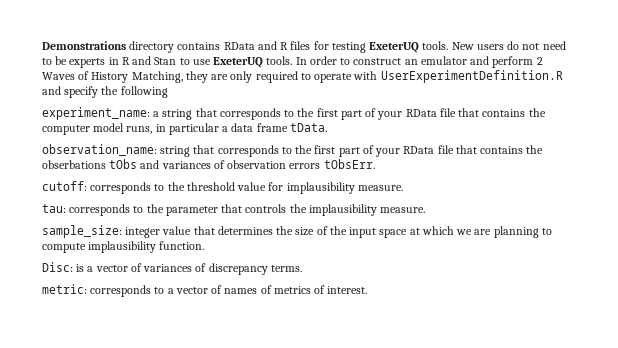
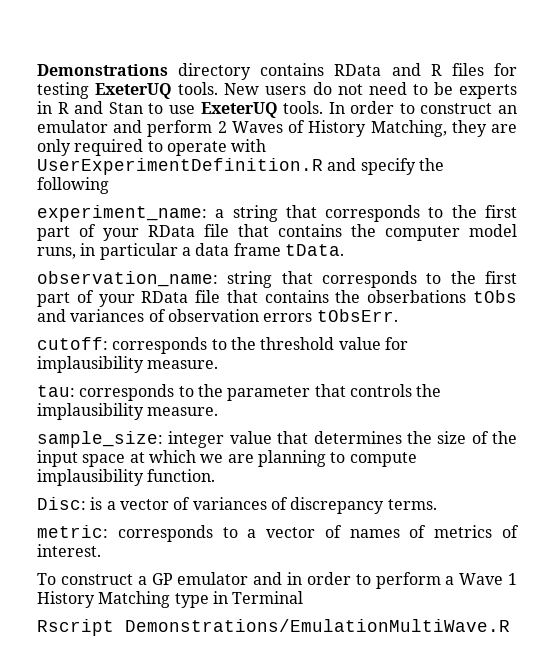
+ To construct a GP emulator and in order to perform a Wave 1 History Matching type in Terminal
+ Rscript Demonstrations/EmulationMultiWave.R

